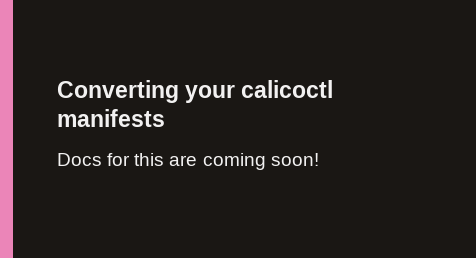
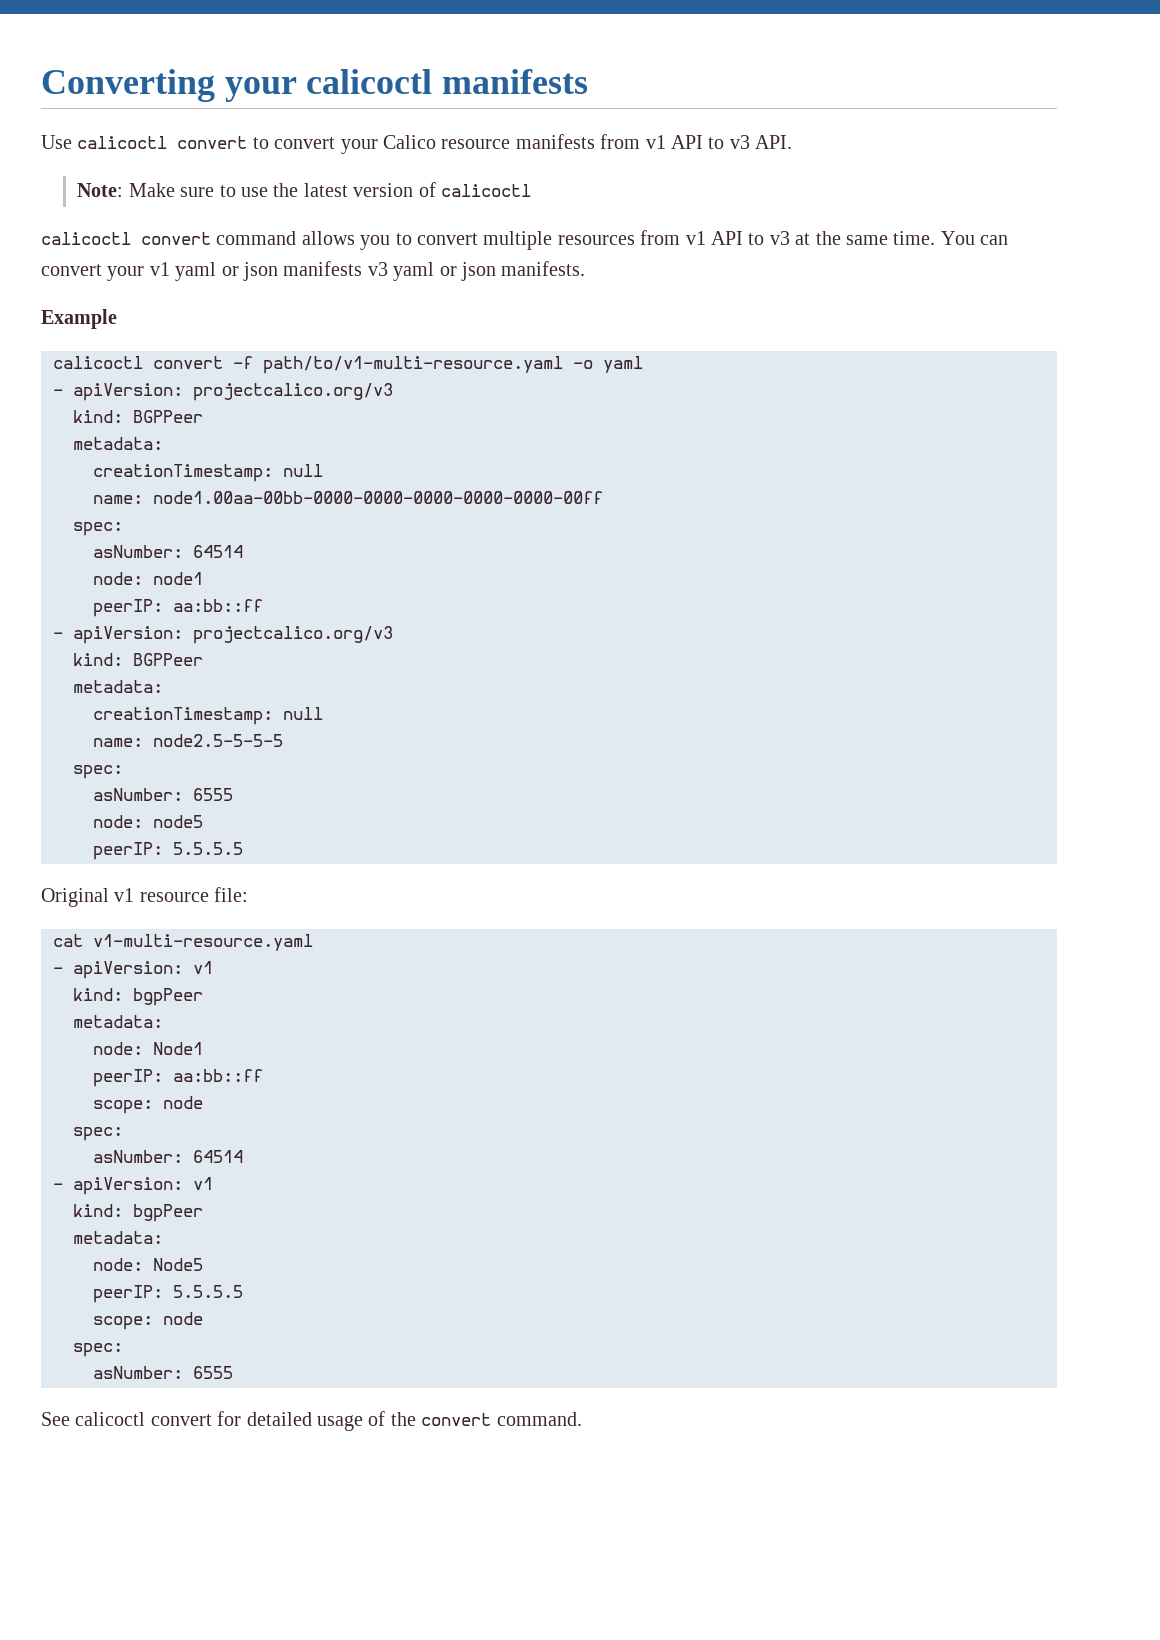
- Docs for this are coming soon!
+ Use calicoctl convert to convert your Calico resource manifests from v1 API to v3 API.
+ Note: Make sure to use the latest version of calicoctl
+ calicoctl convert command allows you to convert multiple resources from v1 API to v3 at the same time. You can convert your v1 yaml or json manifests v3 yaml or json manifests.
+ Example
+ calicoctl convert -f path/to/v1-multi-resource.yaml -o yaml
+ - apiVersion: projectcalico.org/v3
+ kind: BGPPeer
+ metadata:
+ creationTimestamp: null
+ name: node1.00aa-00bb-0000-0000-0000-0000-0000-00ff
+ spec:
+ asNumber: 64514
+ node: node1
+ peerIP: aa:bb::ff
+ - apiVersion: projectcalico.org/v3
+ kind: BGPPeer
+ metadata:
+ creationTimestamp: null
+ name: node2.5-5-5-5
+ spec:
+ asNumber: 6555
+ node: node5
+ peerIP: 5.5.5.5
+ Original v1 resource file:
+ cat v1-multi-resource.yaml
+ - apiVersion: v1
+ kind: bgpPeer
+ metadata:
+ node: Node1
+ peerIP: aa:bb::ff
+ scope: node
+ spec:
+ asNumber: 64514
+ - apiVersion: v1
+ kind: bgpPeer
+ metadata:
+ node: Node5
+ peerIP: 5.5.5.5
+ scope: node
+ spec:
+ asNumber: 6555
+ See calicoctl convert for detailed usage of the convert command.

